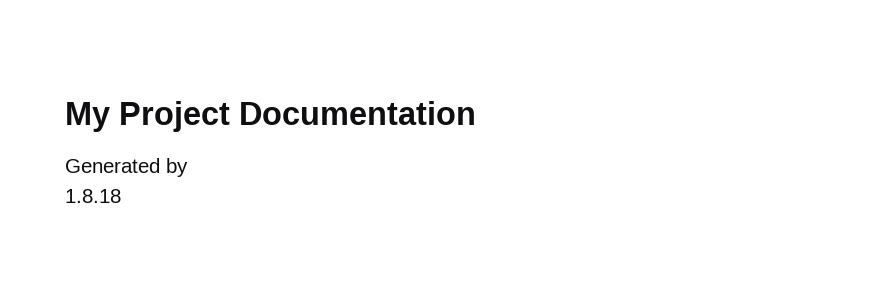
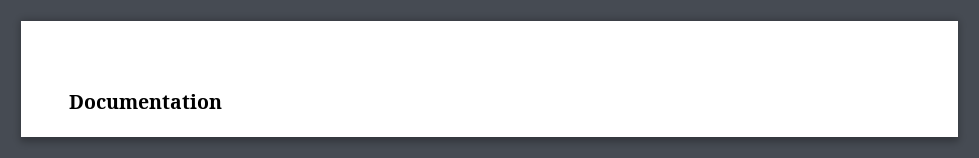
- My Project Documentation
+ Documentation
- Generated by
- 1.8.18

